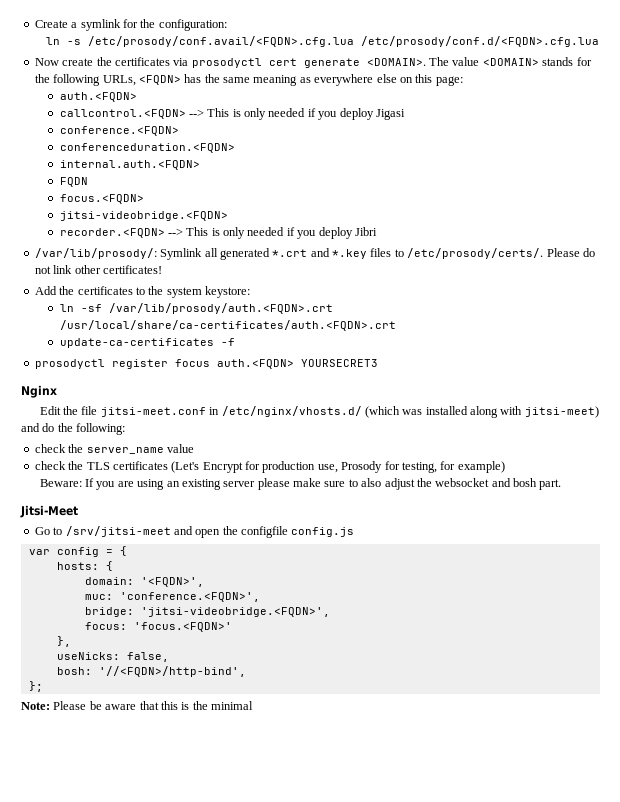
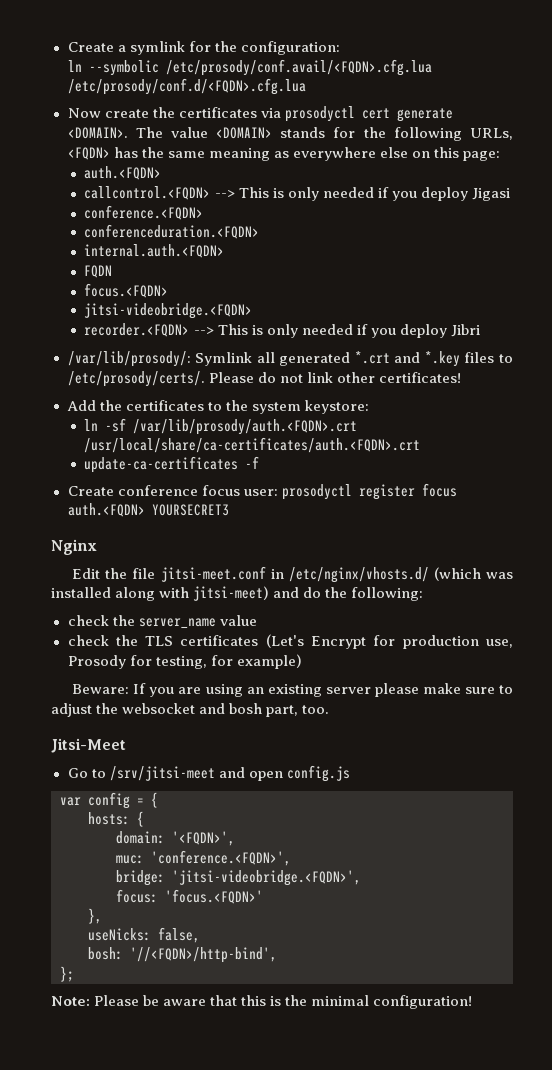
- ln -s /etc/prosody/conf.avail/<FQDN>.cfg.lua /etc/prosody/conf.d/<FQDN>.cfg.lua
+ ln --symbolic /etc/prosody/conf.avail/<FQDN>.cfg.lua /etc/prosody/conf.d/<FQDN>.cfg.lua
- prosodyctl register focus auth.<FQDN> YOURSECRET3
+ Create conference focus user: prosodyctl register focus auth.<FQDN> YOURSECRET3
- Beware: If you are using an existing server please make sure to also adjust the websocket and bosh part.
+ Beware: If you are using an existing server please make sure to adjust the websocket and bosh part, too.
- Go to /srv/jitsi-meet and open the configfile config.js
+ Go to /srv/jitsi-meet and open config.js
- Note: Please be aware that this is the minimal
+ Note: Please be aware that this is the minimal configuration!

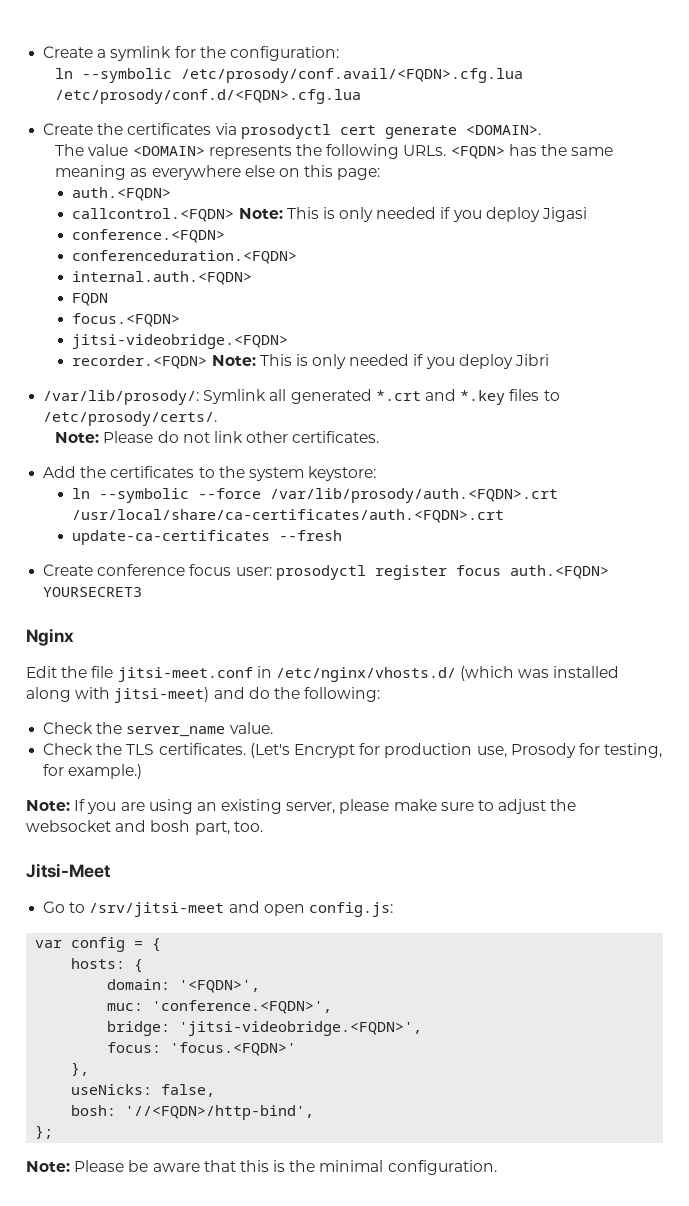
- Now create the certificates via prosodyctl cert generate <DOMAIN>. The value <DOMAIN> stands for the following URLs, <FQDN> has the same meaning as everywhere else on this page:
+ Create the certificates via prosodyctl cert generate <DOMAIN>.
+ The value <DOMAIN> represents the following URLs. <FQDN> has the same meaning as everywhere else on this page:
- callcontrol.<FQDN> --> This is only needed if you deploy Jigasi
+ callcontrol.<FQDN> Note: This is only needed if you deploy Jigasi
- recorder.<FQDN> --> This is only needed if you deploy Jibri
+ recorder.<FQDN> Note: This is only needed if you deploy Jibri
- /var/lib/prosody/: Symlink all generated *.crt and *.key files to /etc/prosody/certs/. Please do not link other certificates!
+ /var/lib/prosody/: Symlink all generated *.crt and *.key files to /etc/prosody/certs/.
+ Note: Please do not link other certificates.
- ln -sf /var/lib/prosody/auth.<FQDN>.crt /usr/local/share/ca-certificates/auth.<FQDN>.crt
+ ln --symbolic --force /var/lib/prosody/auth.<FQDN>.crt /usr/local/share/ca-certificates/auth.<FQDN>.crt
- update-ca-certificates -f
+ update-ca-certificates --fresh
- check the server_name value
- check the TLS certificates (Let's Encrypt for production use, Prosody for testing, for example)
- Beware: If you are using an existing server please make sure to adjust the websocket and bosh part, too.
+ Check the server_name value.
+ Check the TLS certificates. (Let's Encrypt for production use, Prosody for testing, for example.)
+ Note: If you are using an existing server, please make sure to adjust the websocket and bosh part, too.
- Go to /srv/jitsi-meet and open config.js
+ Go to /srv/jitsi-meet and open config.js:
- Note: Please be aware that this is the minimal configuration!
+ Note: Please be aware that this is the minimal configuration.

